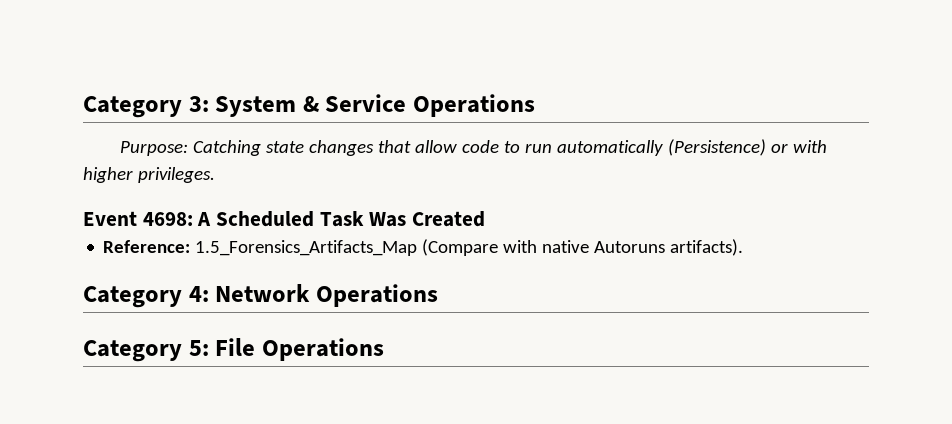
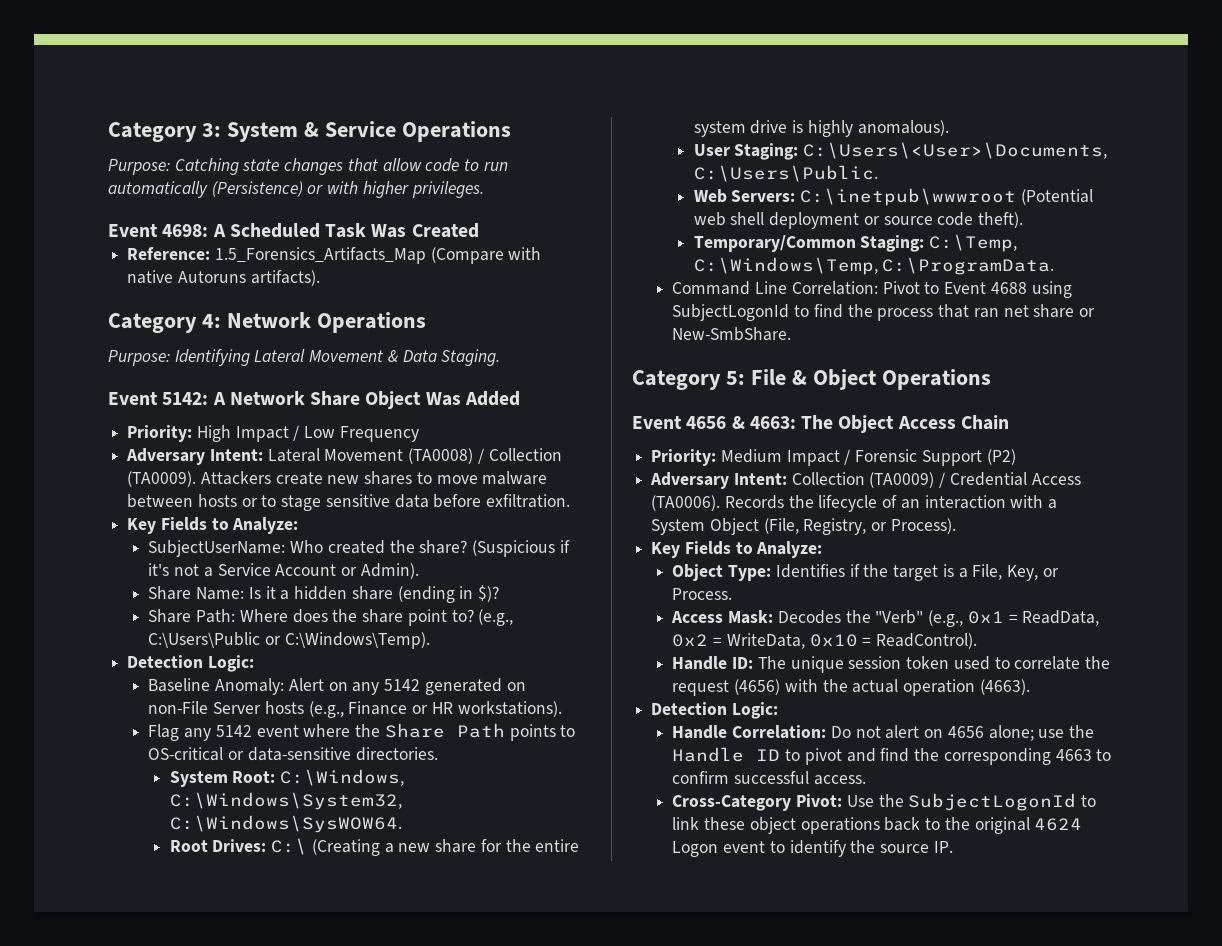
+ Purpose: Identifying Lateral Movement & Data Staging.
+ Event 5142: A Network Share Object Was Added
+ Priority: High Impact / Low Frequency
+ Adversary Intent: Lateral Movement (TA0008) / Collection (TA0009). Attackers create new shares to move malware between hosts or to stage sensitive data before exfiltration.
+ Key Fields to Analyze:
+ SubjectUserName: Who created the share? (Suspicious if it's not a Service Account or Admin).
+ Share Name: Is it a hidden share (ending in $)?
+ Share Path: Where does the share point to? (e.g., C:\Users\Public or C:\Windows\Temp).
+ Detection Logic:
+ Baseline Anomaly: Alert on any 5142 generated on non-File Server hosts (e.g., Finance or HR workstations).
+ Flag any 5142 event where the Share Path points to OS-critical or data-sensitive directories.
+ System Root: C:\Windows, C:\Windows\System32, C:\Windows\SysWOW64.
+ Root Drives: C:\ (Creating a new share for the entire system drive is highly anomalous).
+ User Staging: C:\Users\<User>\Documents, C:\Users\Public.
+ Web Servers: C:\inetpub\wwwroot (Potential web shell deployment or source code theft).
+ Temporary/Common Staging: C:\Temp, C:\Windows\Temp, C:\ProgramData.
+ Command Line Correlation: Pivot to Event 4688 using SubjectLogonId to find the process that ran net share or New-SmbShare.
- Category 5: File Operations
+ Category 5: File & Object Operations
+ Event 4656 & 4663: The Object Access Chain
+ Priority: Medium Impact / Forensic Support (P2)
+ Adversary Intent: Collection (TA0009) / Credential Access (TA0006). Records the lifecycle of an interaction with a System Object (File, Registry, or Process).
+ Key Fields to Analyze:
+ Object Type: Identifies if the target is a File, Key, or Process.
+ Access Mask: Decodes the "Verb" (e.g., 0x1 = ReadData, 0x2 = WriteData, 0x10 = ReadControl).
+ Handle ID: The unique session token used to correlate the request (4656) with the actual operation (4663).
+ Detection Logic:
+ Handle Correlation: Do not alert on 4656 alone; use the Handle ID to pivot and find the corresponding 4663 to confirm successful access.
+ Cross-Category Pivot: Use the SubjectLogonId to link these object operations back to the original 4624 Logon event to identify the source IP.

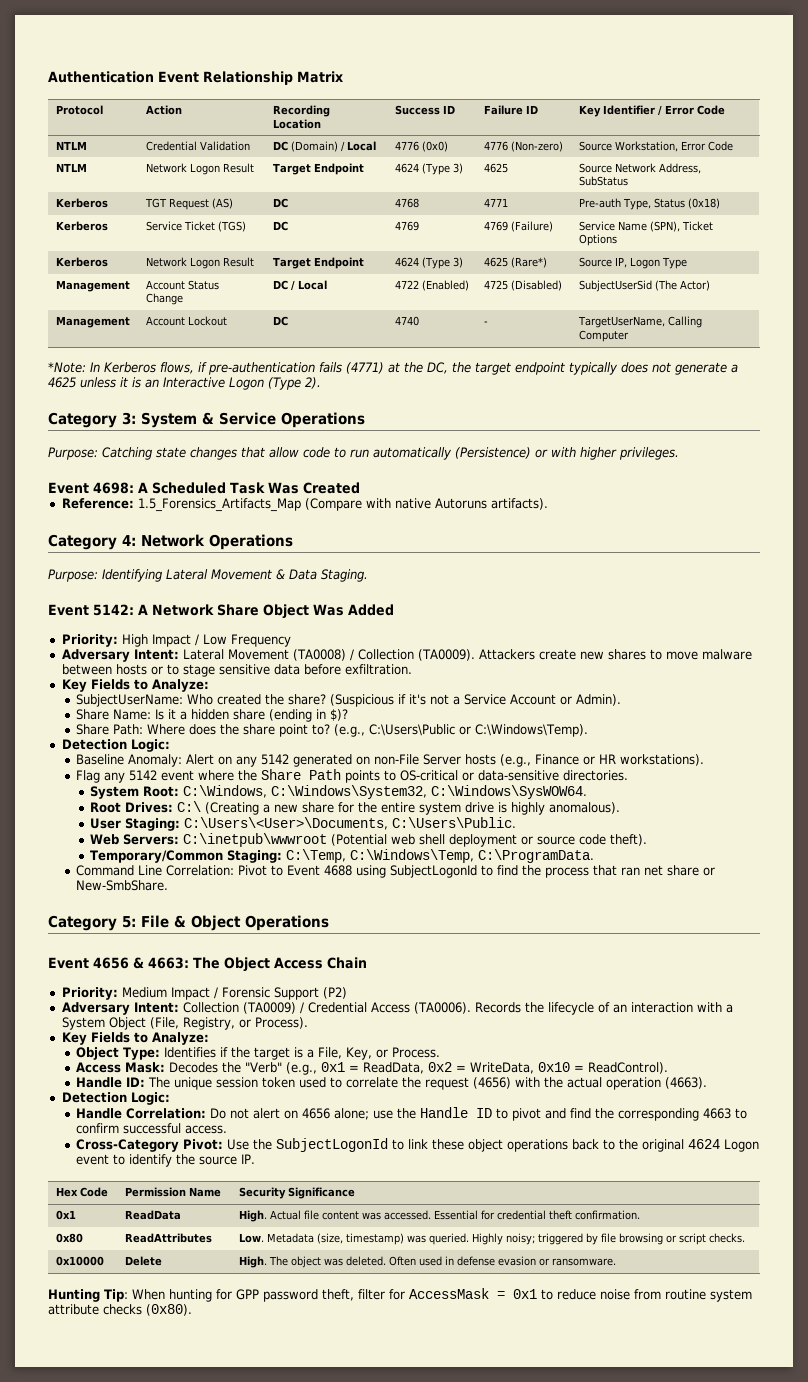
+ Authentication Event Relationship Matrix
+ Protocol | Action | Recording Location | Success ID | Failure ID | Key Identifier / Error Code
+ NTLM | Credential Validation | DC (Domain) / Local | 4776 (0x0) | 4776 (Non-zero) | Source Workstation, Error Code
+ NTLM | Network Logon Result | Target Endpoint | 4624 (Type 3) | 4625 | Source Network Address, SubStatus
+ Kerberos | TGT Request (AS) | DC | 4768 | 4771 | Pre-auth Type, Status (0x18)
+ Kerberos | Service Ticket (TGS) | DC | 4769 | 4769 (Failure) | Service Name (SPN), Ticket Options
+ Kerberos | Network Logon Result | Target Endpoint | 4624 (Type 3) | 4625 (Rare*) | Source IP, Logon Type
+ Management | Account Status Change | DC / Local | 4722 (Enabled) | 4725 (Disabled) | SubjectUserSid (The Actor)
+ Management | Account Lockout | DC | 4740 | - | TargetUserName, Calling Computer
+ *Note: In Kerberos flows, if pre-authentication fails (4771) at the DC, the target endpoint typically does not generate a 4625 unless it is an Interactive Logon (Type 2).
+ Hex Code | Permission Name | Security Significance
+ 0x1 | ReadData | High. Actual file content was accessed. Essential for credential theft confirmation.
+ 0x80 | ReadAttributes | Low. Metadata (size, timestamp) was queried. Highly noisy; triggered by file browsing or script checks.
+ 0x10000 | Delete | High. The object was deleted. Often used in defense evasion or ransomware.
+ Hunting Tip: When hunting for GPP password theft, filter for AccessMask = 0x1 to reduce noise from routine system attribute checks (0x80).

